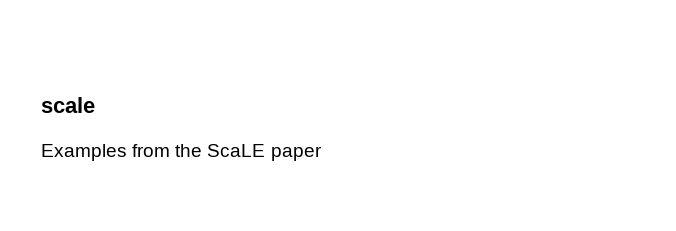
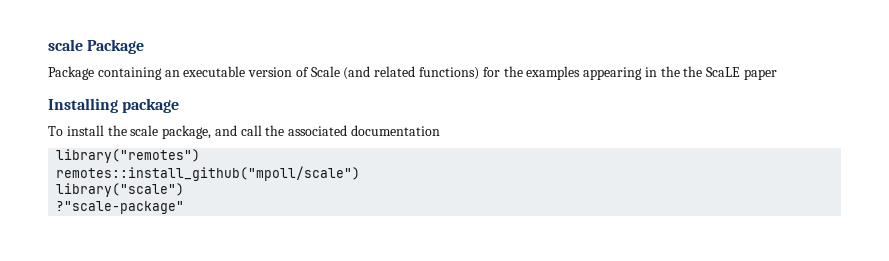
- scale
- Examples from the ScaLE paper
+ scale Package
+ Package containing an executable version of Scale (and related functions) for the examples appearing in the the ScaLE paper
+ Installing package
+ To install the scale package, and call the associated documentation
+ library("remotes")
+ remotes::install_github("mpoll/scale")
+ library("scale")
+ ?"scale-package"

